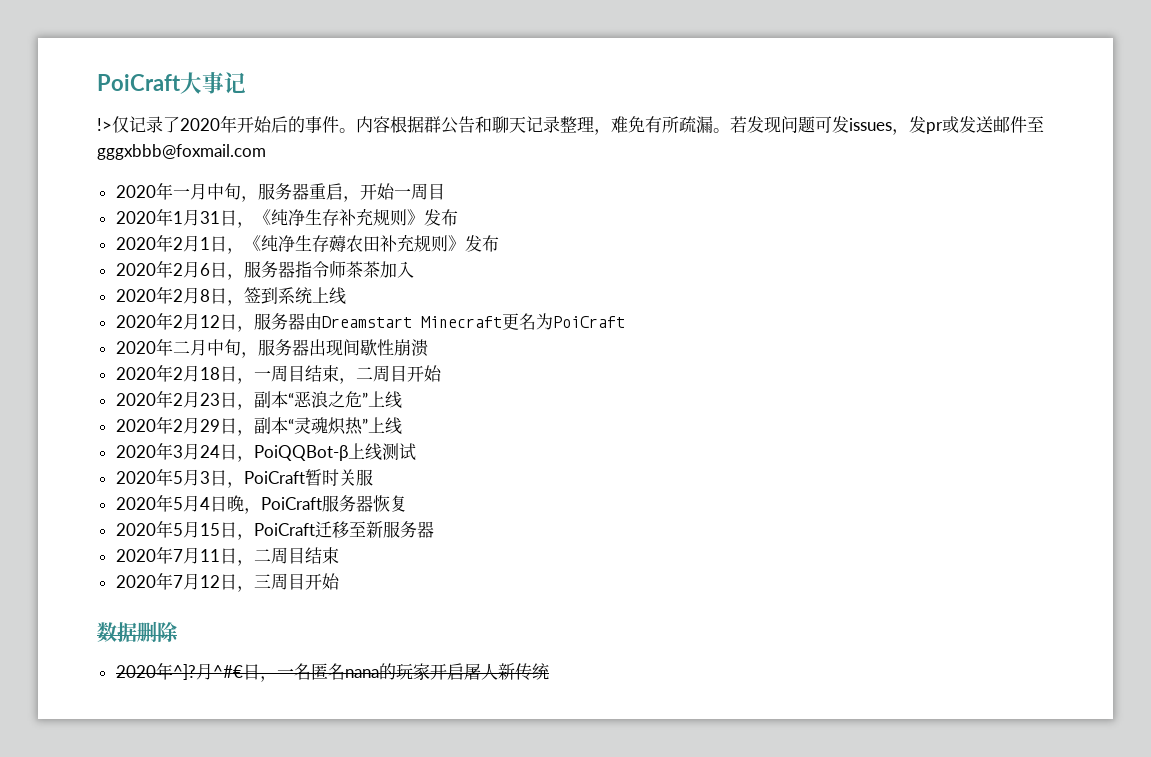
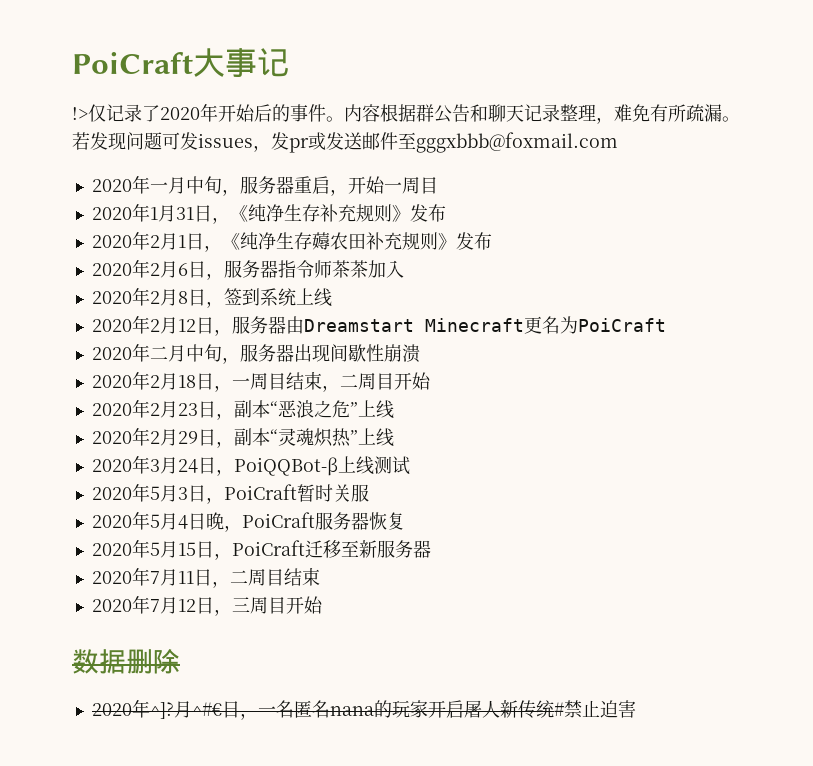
- 月^#€日，一名匿名nana的玩家开启屠人新传统
+ 月^#€日，一名匿名nana的玩家开启屠人新传统#禁止迫害

